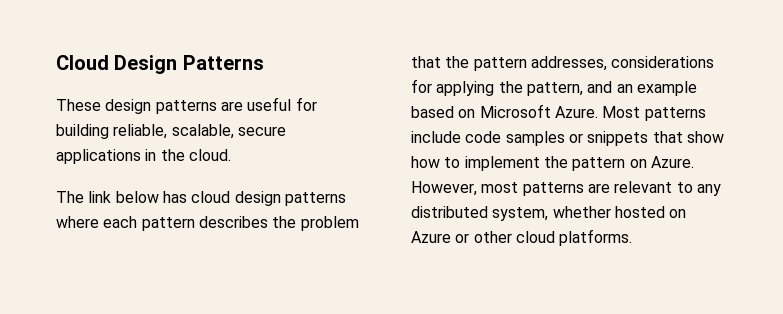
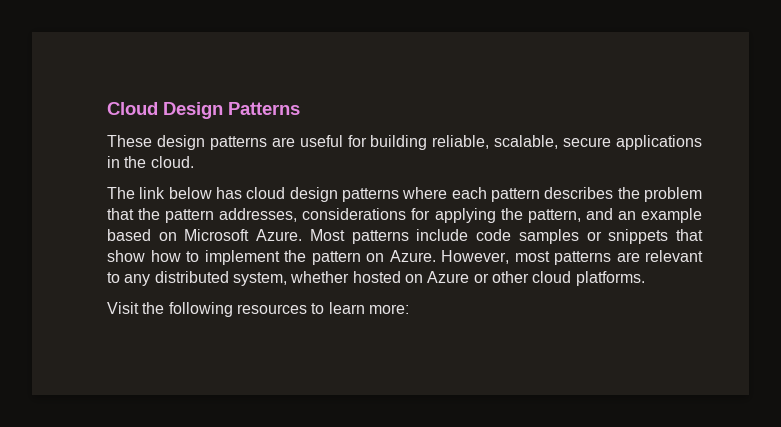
+ Visit the following resources to learn more:

